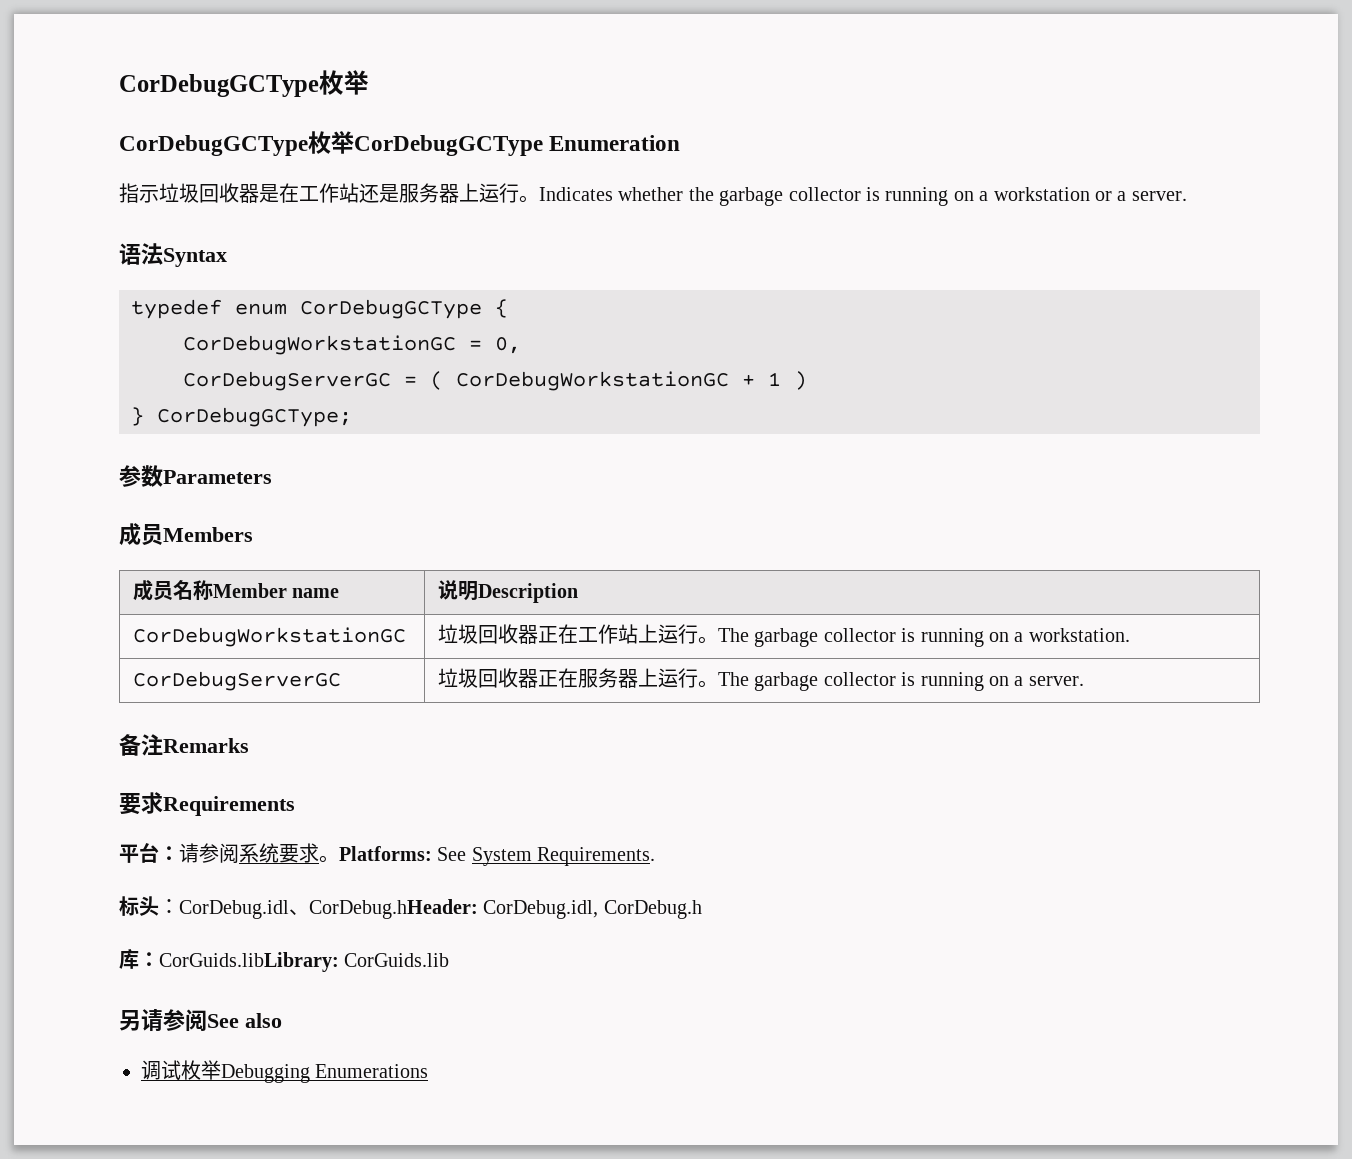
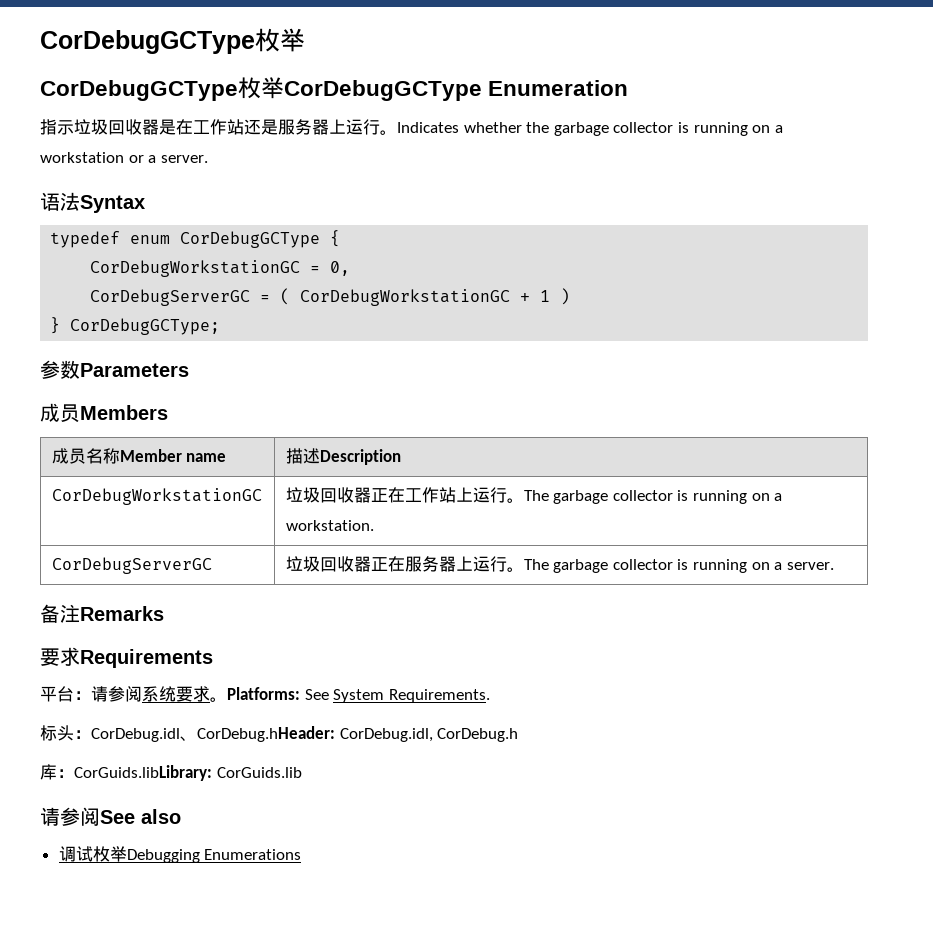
- 成员名称Member name | 说明Description
+ 成员名称Member name | 描述Description
- 另请参阅See also
+ 请参阅See also

